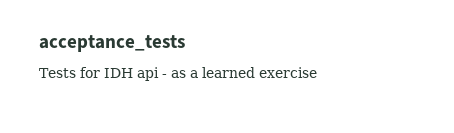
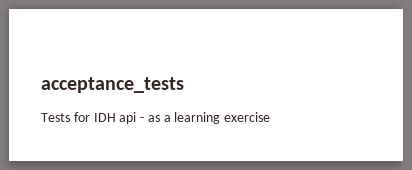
- Tests for IDH api - as a learned exercise
+ Tests for IDH api - as a learning exercise

